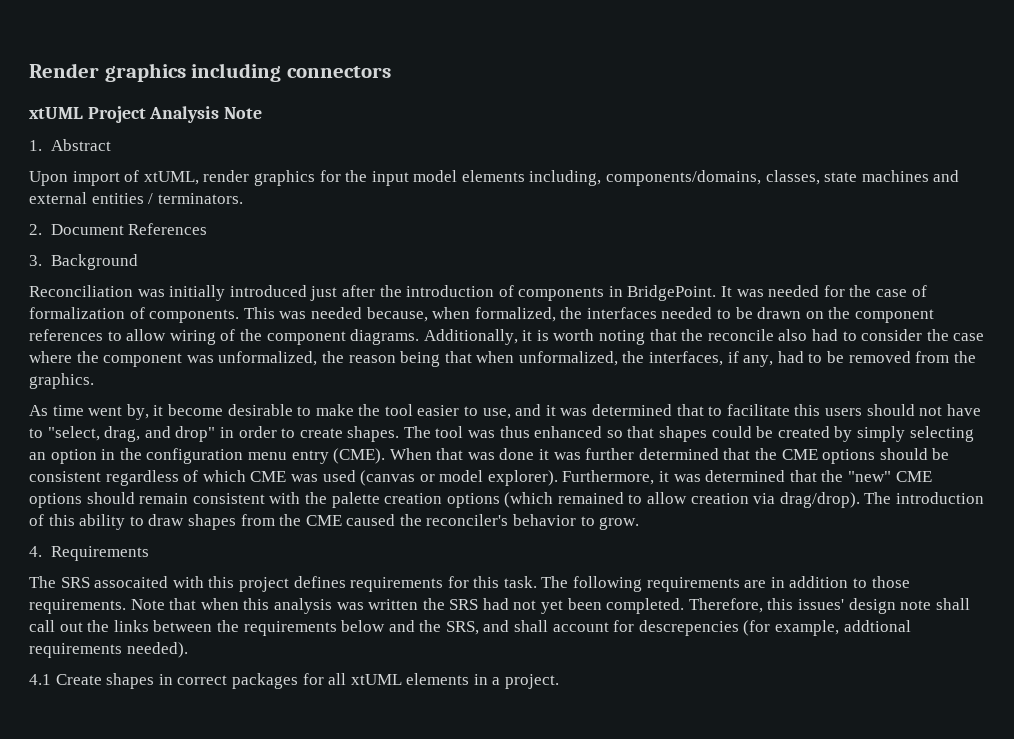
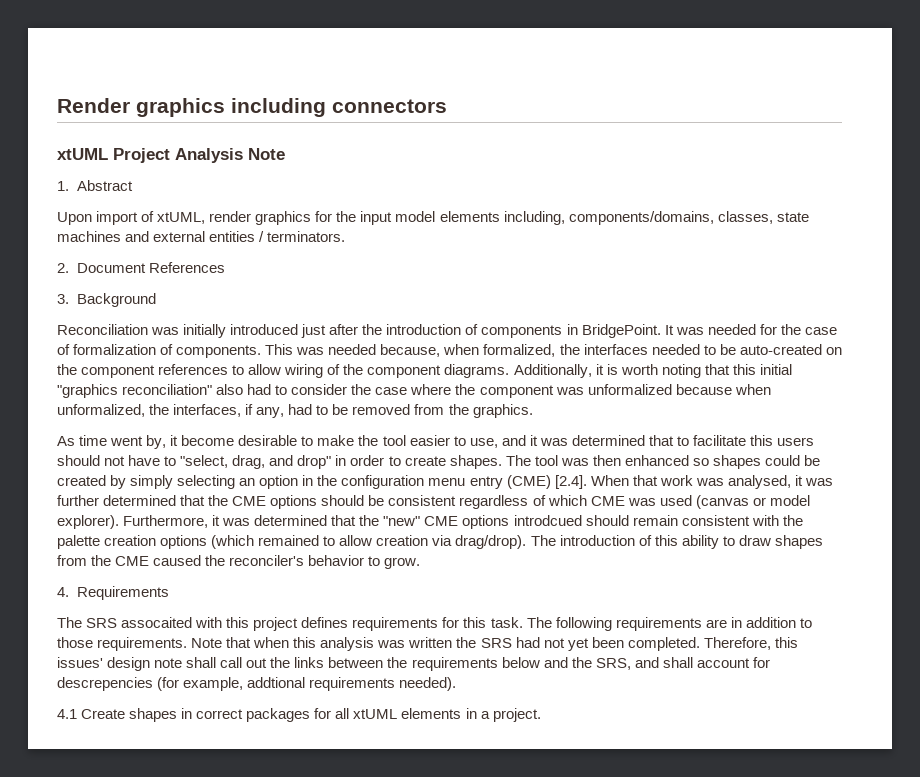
- This was needed because, when formalized, the interfaces needed to be drawn on the component references to allow wiring of the component diagrams.
+ This was needed because, when formalized, the interfaces needed to be auto-created on the component references to allow wiring of the component diagrams.
- Additionally, it is worth noting that the reconcile also had to consider the case where the component was unformalized, the reason being that when unformalized, the interfaces, if any, had to be removed from the graphics.
+ Additionally, it is worth noting that this initial "graphics reconciliation" also had to consider the case where the component was unformalized because when unformalized, the interfaces, if any, had to be removed from the graphics.
- The tool was thus enhanced so that shapes could be created by simply selecting an option in the configuration menu entry (CME). When that was done it was further determined that the CME options should be consistent regardless of which CME was used (canvas or model explorer).
+ The tool was then enhanced so shapes could be created by simply selecting an option in the configuration menu entry (CME) [2.4]. When that work was analysed, it was further determined that the CME options should be consistent regardless of which CME was used (canvas or model explorer).
- Furthermore, it was determined that the "new" CME options should remain consistent with the palette creation options (which remained to allow creation via drag/drop).
+ Furthermore, it was determined that the "new" CME options introdcued should remain consistent with the palette creation options (which remained to allow creation via drag/drop).

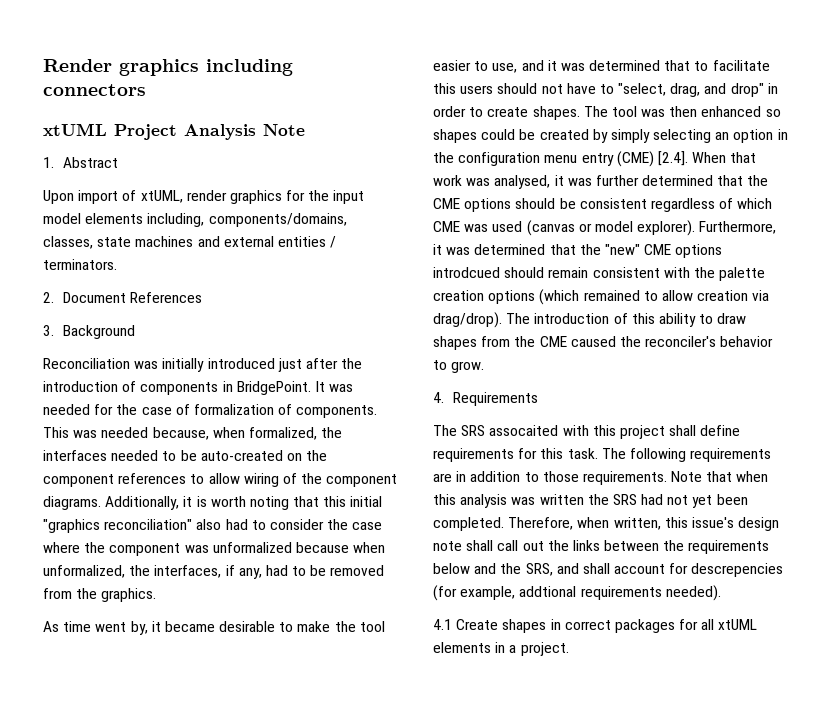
- As time went by, it become desirable to make the tool easier to use, and it was determined that to facilitate this users should not have to "select, drag, and drop" in order to create shapes.
+ As time went by, it became desirable to make the tool easier to use, and it was determined that to facilitate this users should not have to "select, drag, and drop" in order to create shapes.
- The SRS assocaited with this project defines requirements for this task.
+ The SRS assocaited with this project shall define requirements for this task.
- Therefore, this issues' design note shall call out the links between the requirements below and the SRS, and shall account for descrepencies (for example, addtional requirements needed).
+ Therefore, when written, this issue's design note shall call out the links between the requirements below and the SRS, and shall account for descrepencies (for example, addtional requirements needed).

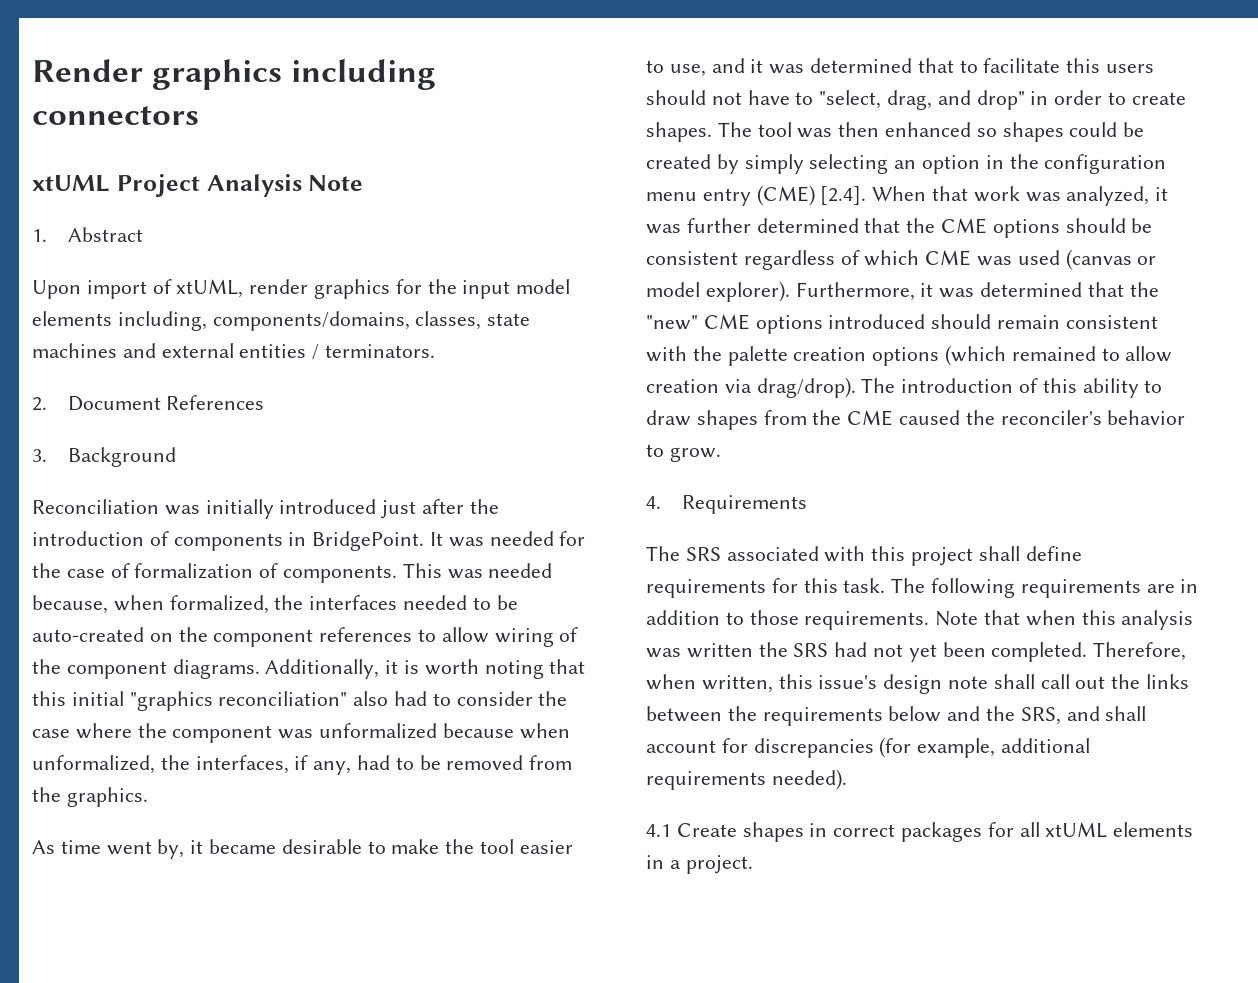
- The tool was then enhanced so shapes could be created by simply selecting an option in the configuration menu entry (CME) [2.4]. When that work was analysed, it was further determined that the CME options should be consistent regardless of which CME was used (canvas or model explorer).
+ The tool was then enhanced so shapes could be created by simply selecting an option in the configuration menu entry (CME) [2.4]. When that work was analyzed, it was further determined that the CME options should be consistent regardless of which CME was used (canvas or model explorer).
- Furthermore, it was determined that the "new" CME options introdcued should remain consistent with the palette creation options (which remained to allow creation via drag/drop).
+ Furthermore, it was determined that the "new" CME options introduced should remain consistent with the palette creation options (which remained to allow creation via drag/drop).
- The SRS assocaited with this project shall define requirements for this task.
+ The SRS associated with this project shall define requirements for this task.
- Therefore, when written, this issue's design note shall call out the links between the requirements below and the SRS, and shall account for descrepencies (for example, addtional requirements needed).
+ Therefore, when written, this issue's design note shall call out the links between the requirements below and the SRS, and shall account for discrepancies (for example, additional requirements needed).

